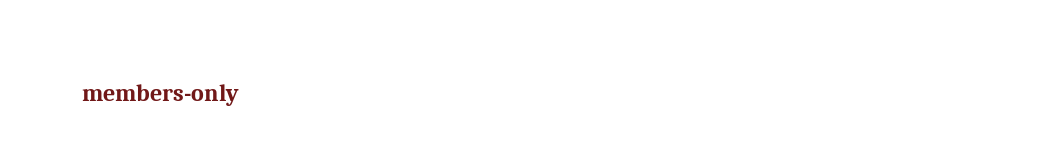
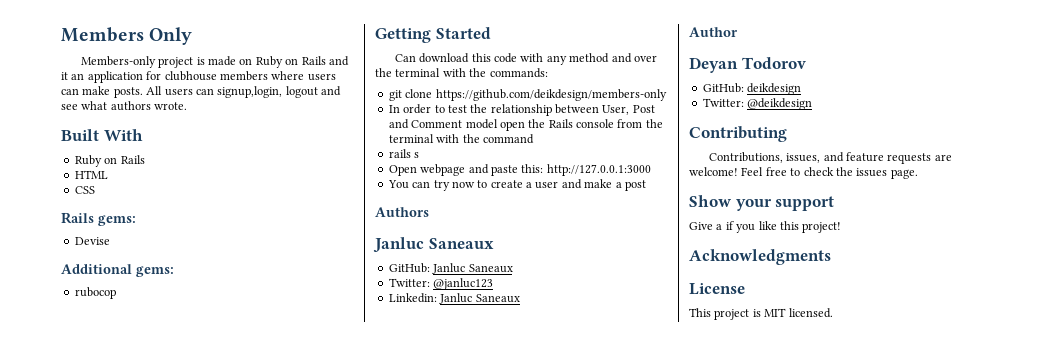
- members-only
+ Members Only
+ Members-only project is made on Ruby on Rails and it an application for clubhouse members where users can make posts. All users can signup,login, logout and see what authors wrote.
+ Built With
+ Ruby on Rails
+ HTML
+ CSS
+ Rails gems:
+ Devise
+ Additional gems:
+ rubocop
+ Getting Started
+ Can download this code with any method and over the terminal with the commands:
+ git clone https://github.com/deikdesign/members-only
+ In order to test the relationship between User, Post and Comment model open the Rails console from the terminal with the command
+ rails s
+ Open webpage and paste this: http://127.0.0.1:3000
+ You can try now to create a user and make a post
+ Authors
+ Janluc Saneaux
+ GitHub: Janluc Saneaux
+ Twitter: @janluc123
+ Linkedin: Janluc Saneaux
+ Author
+ Deyan Todorov
+ GitHub: deikdesign
+ Twitter: @deikdesign
+ Contributing
+ Contributions, issues, and feature requests are welcome! Feel free to check the issues page.
+ Show your support
+ Give a if you like this project!
+ Acknowledgments
+ License
+ This project is MIT licensed.

